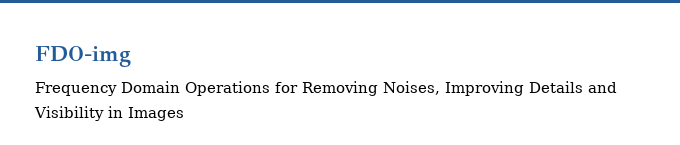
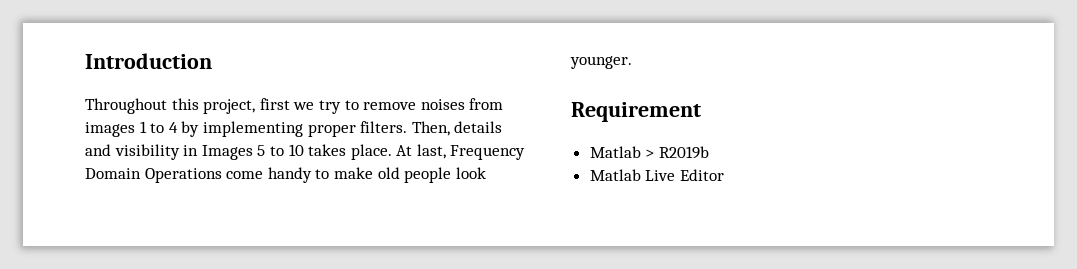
- FDO-img
- Frequency Domain Operations for Removing Noises, Improving Details and Visibility in Images
+ Introduction
+ Throughout this project, first we try to remove noises from images 1 to 4 by implementing proper filters. Then, details and visibility in Images 5 to 10 takes place. At last, Frequency Domain Operations come handy to make old people look younger.
+ Requirement
+ Matlab > R2019b
+ Matlab Live Editor

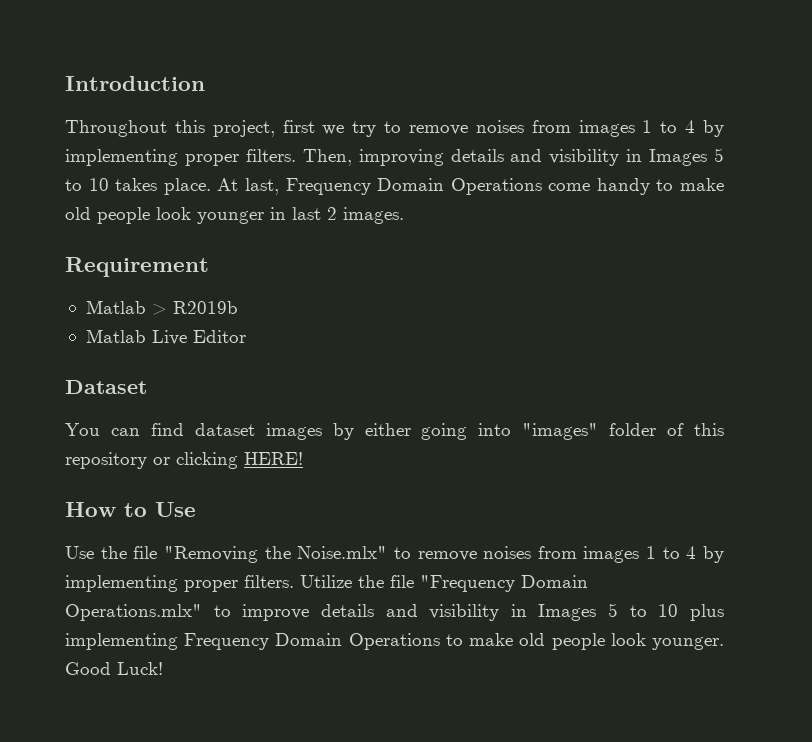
- Then, details and visibility in Images 5 to 10 takes place.
+ Then, improving details and visibility in Images 5 to 10 takes place.
- At last, Frequency Domain Operations come handy to make old people look younger.
+ At last, Frequency Domain Operations come handy to make old people look younger in last 2 images.
+ Dataset
+ You can find dataset images by either going into "images" folder of this repository or clicking HERE!
+ How to Use
+ Use the file "Removing the Noise.mlx" to remove noises from images 1 to 4 by implementing proper filters. Utilize the file "Frequency Domain Operations.mlx" to improve details and visibility in Images 5 to 10 plus implementing Frequency Domain Operations to make old people look younger. Good Luck!

